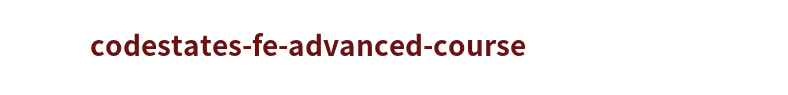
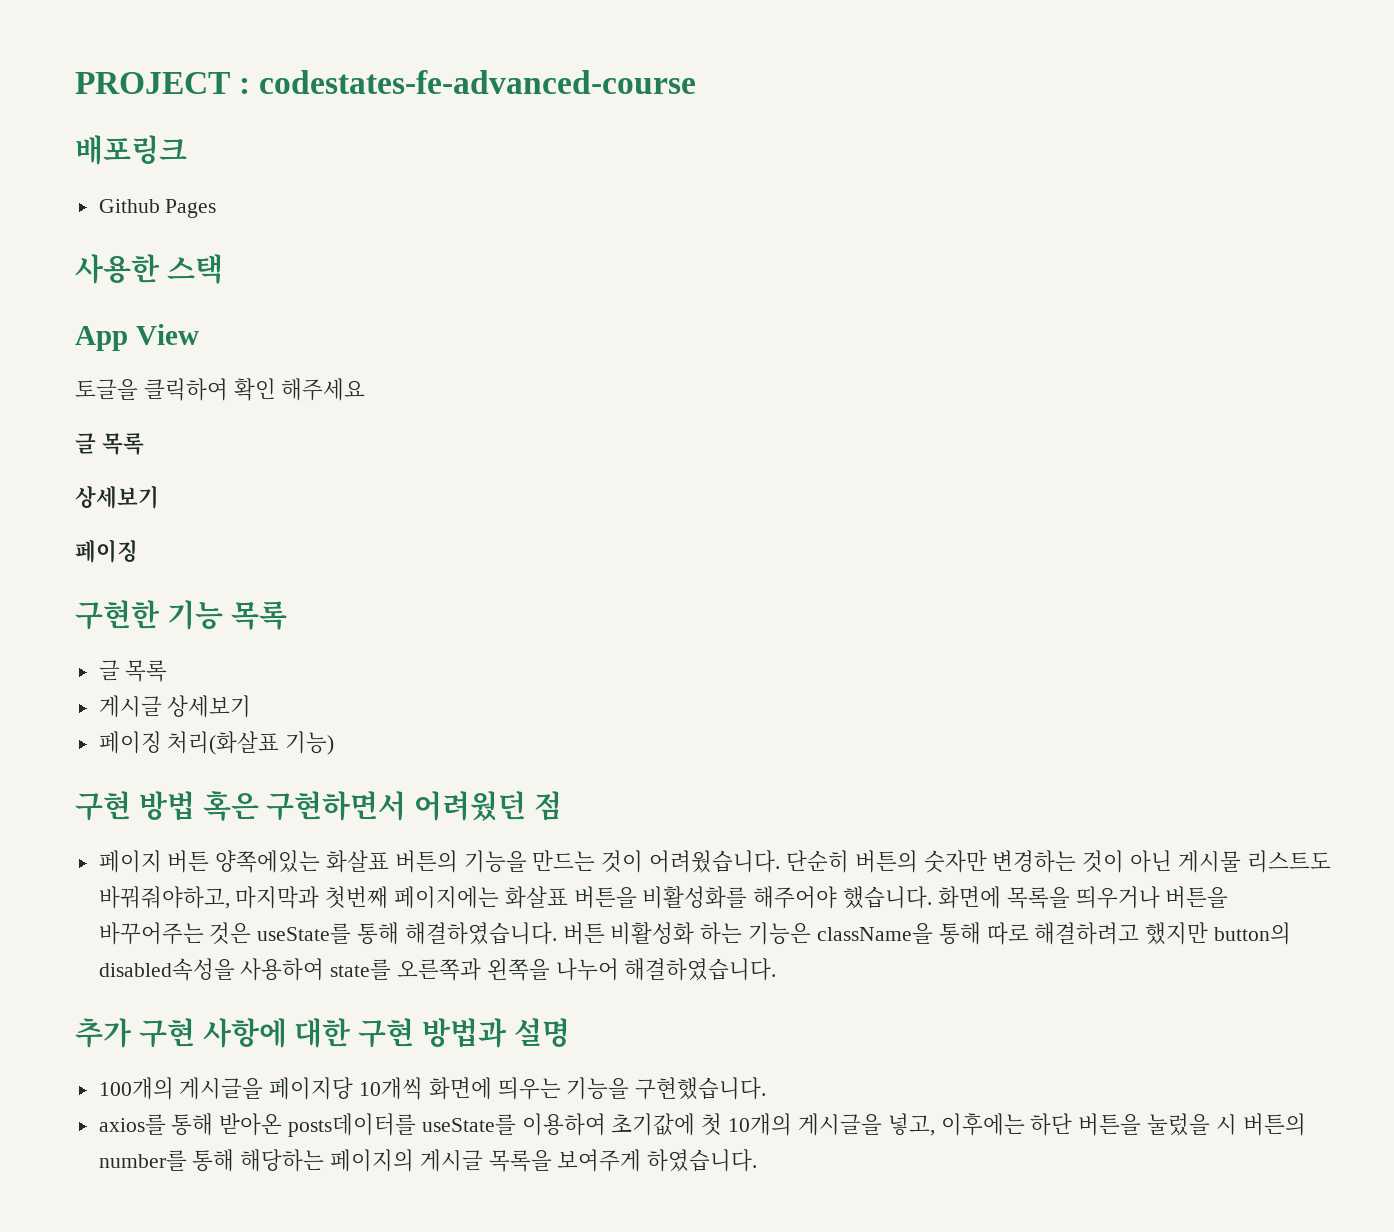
- codestates-fe-advanced-course
+ PROJECT : codestates-fe-advanced-course
+ 배포링크
+ Github Pages
+ 사용한 스택
+ App View
+ 토글을 클릭하여 확인 해주세요
+ 글 목록
+ 상세보기
+ 페이징
+ 구현한 기능 목록
+ 글 목록
+ 게시글 상세보기
+ 페이징 처리(화살표 기능)
+ 구현 방법 혹은 구현하면서 어려웠던 점
+ 페이지 버튼 양쪽에있는 화살표 버튼의 기능을 만드는 것이 어려웠습니다. 단순히 버튼의 숫자만 변경하는 것이 아닌 게시물 리스트도 바꿔줘야하고, 마지막과 첫번째 페이지에는 화살표 버튼을 비활성화를 해주어야 했습니다. 화면에 목록을 띄우거나 버튼을 바꾸어주는 것은 useState를 통해 해결하였습니다. 버튼 비활성화 하는 기능은 className을 통해 따로 해결하려고 했지만 button의 disabled속성을 사용하여 state를 오른쪽과 왼쪽을 나누어 해결하였습니다.
+ 추가 구현 사항에 대한 구현 방법과 설명
+ 100개의 게시글을 페이지당 10개씩 화면에 띄우는 기능을 구현했습니다.
+ axios를 통해 받아온 posts데이터를 useState를 이용하여 초기값에 첫 10개의 게시글을 넣고, 이후에는 하단 버튼을 눌렀을 시 버튼의 number를 통해 해당하는 페이지의 게시글 목록을 보여주게 하였습니다.

